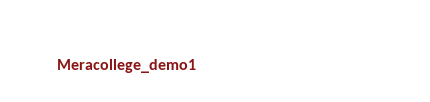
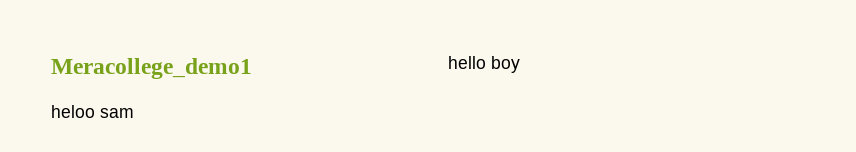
+ heloo sam
+ hello boy

